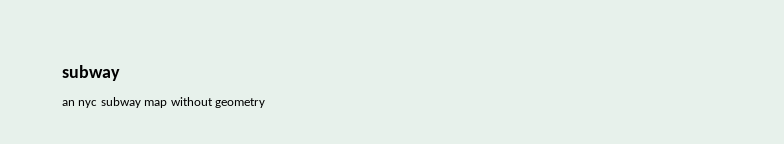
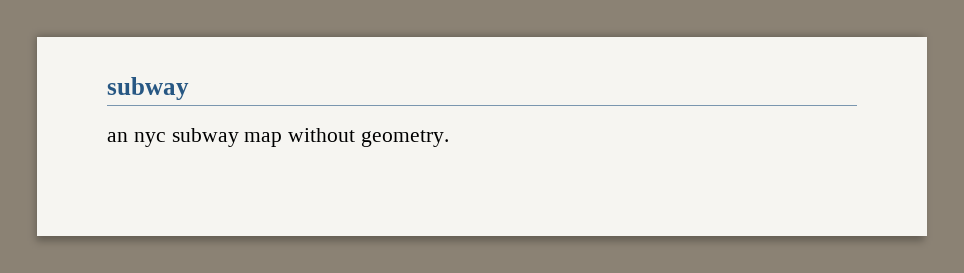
- an nyc subway map without geometry
+ an nyc subway map without geometry.

